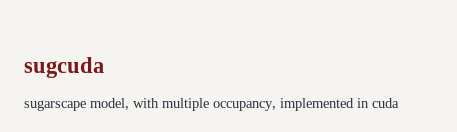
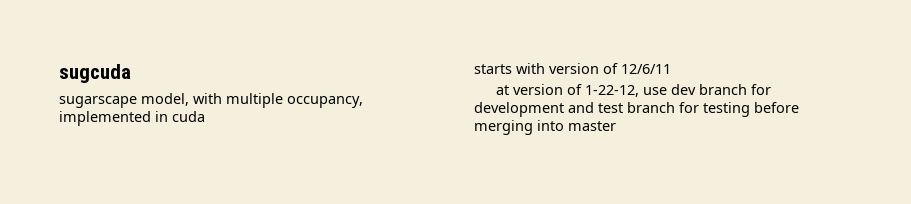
+ starts with version of 12/6/11
+ at version of 1-22-12, use dev branch for development and test branch for testing before merging into master

